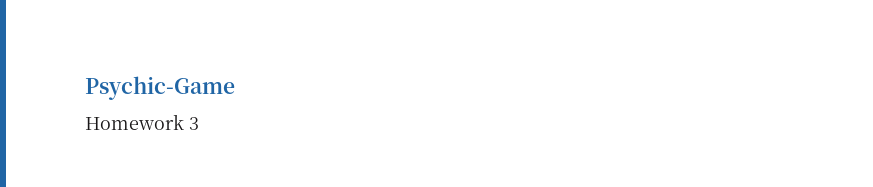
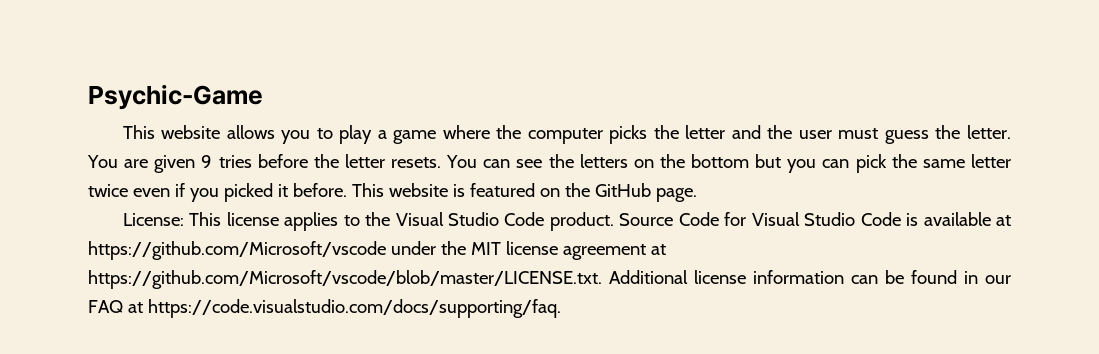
- Homework 3
+ This website allows you to play a game where the computer picks the letter and the user must guess the letter. You are given 9 tries before the letter resets. You can see the letters on the bottom but you can pick the same letter twice even if you picked it before. This website is featured on the GitHub page.
+ License: This license applies to the Visual Studio Code product. Source Code for Visual Studio Code is available at https://github.com/Microsoft/vscode under the MIT license agreement at https://github.com/Microsoft/vscode/blob/master/LICENSE.txt. Additional license information can be found in our FAQ at https://code.visualstudio.com/docs/supporting/faq.

